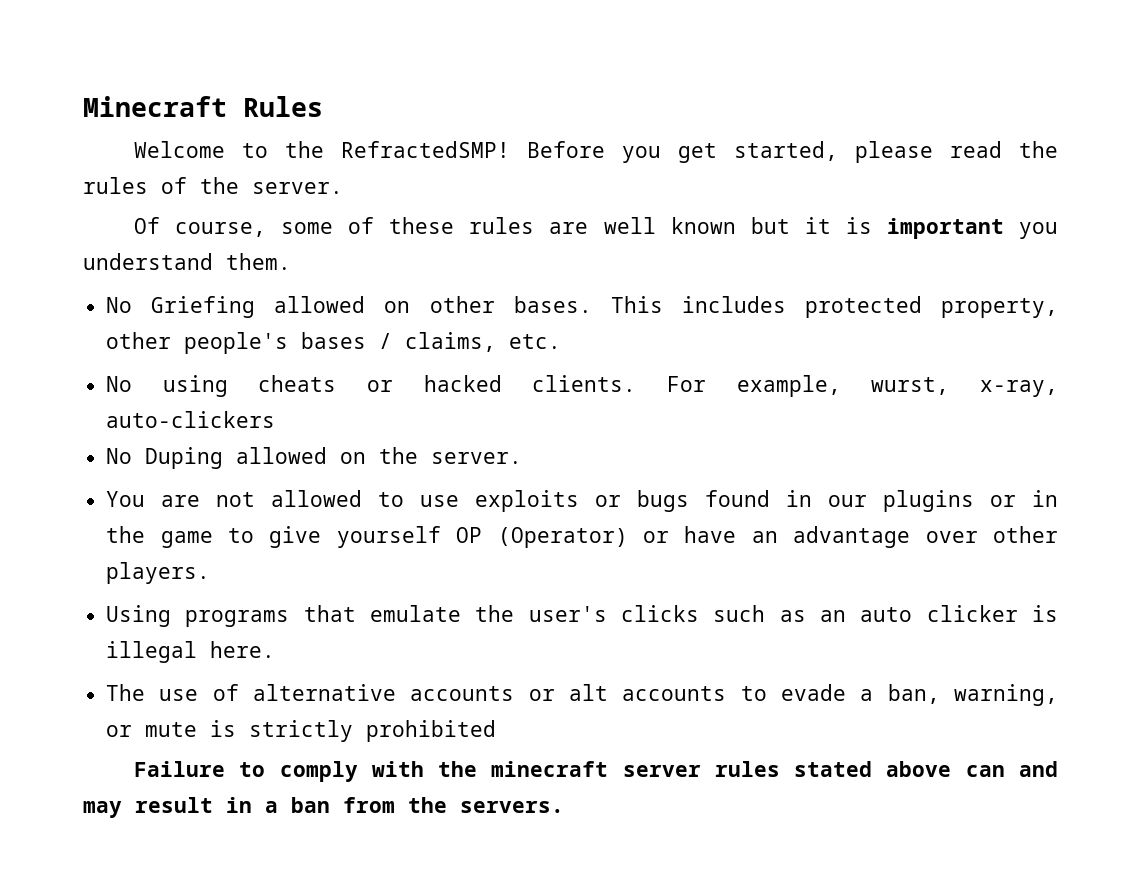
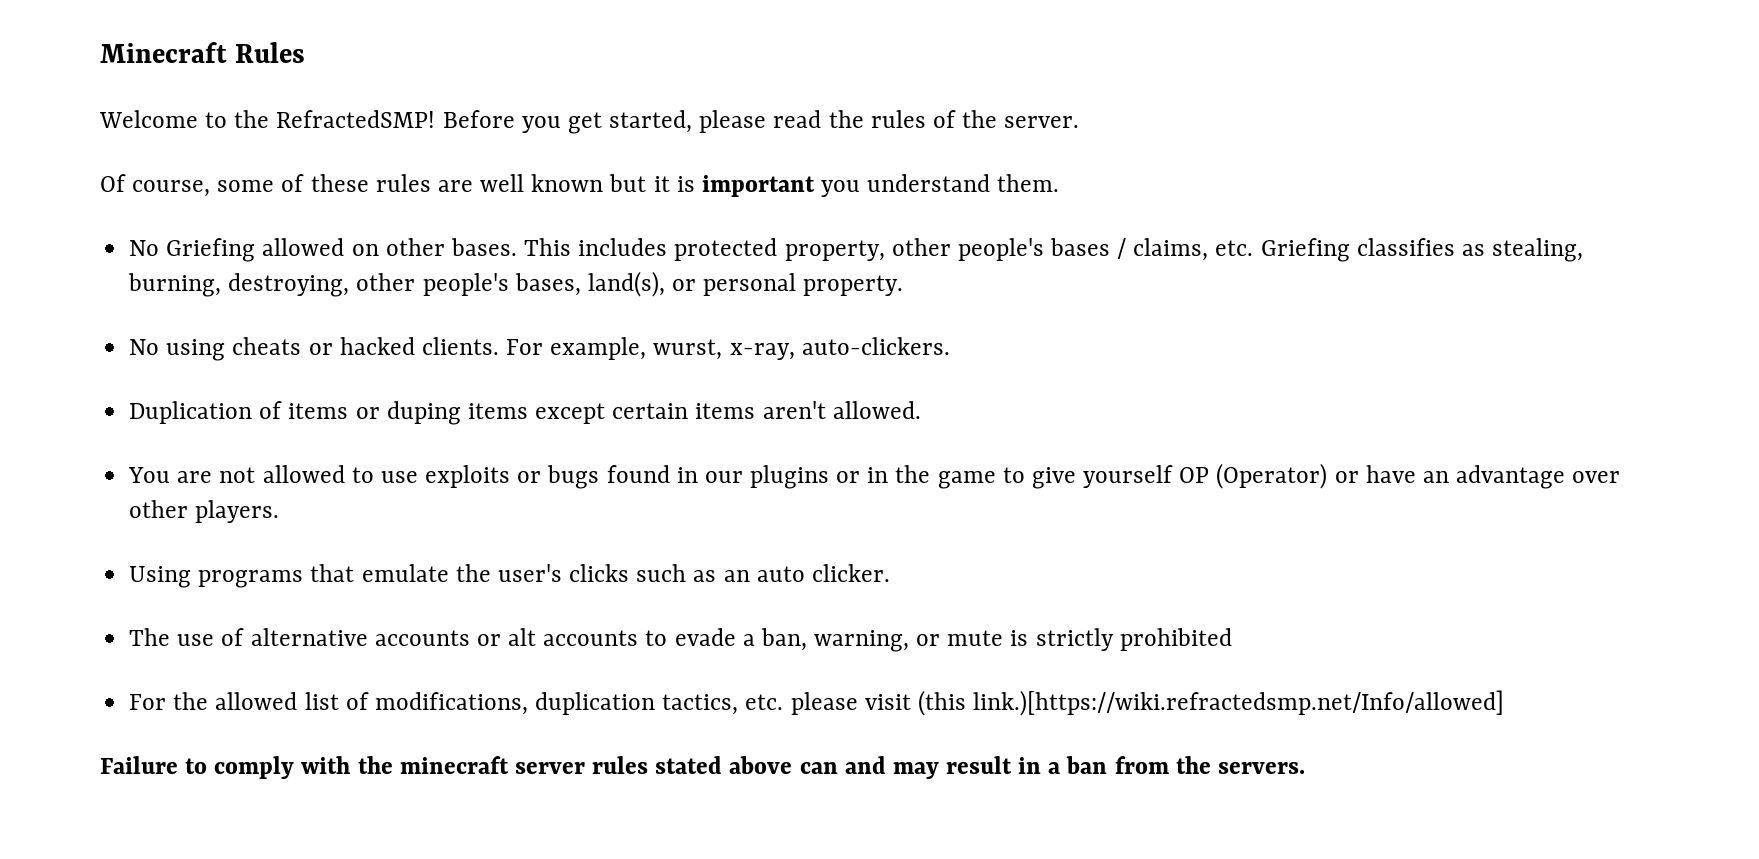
- This includes protected property, other people's bases / claims, etc.
+ This includes protected property, other people's bases / claims, etc. Griefing classifies as stealing, burning, destroying, other people's bases, land(s), or personal property.
- For example, wurst, x-ray, auto-clickers
- No Duping allowed on the server.
+ For example, wurst, x-ray, auto-clickers.
+ Duplication of items or duping items except certain items aren't allowed.
- Using programs that emulate the user's clicks such as an auto clicker is illegal here.
+ Using programs that emulate the user's clicks such as an auto clicker.
+ For the allowed list of modifications, duplication tactics, etc. please visit (this link.)[https://wiki.refractedsmp.net/Info/allowed]

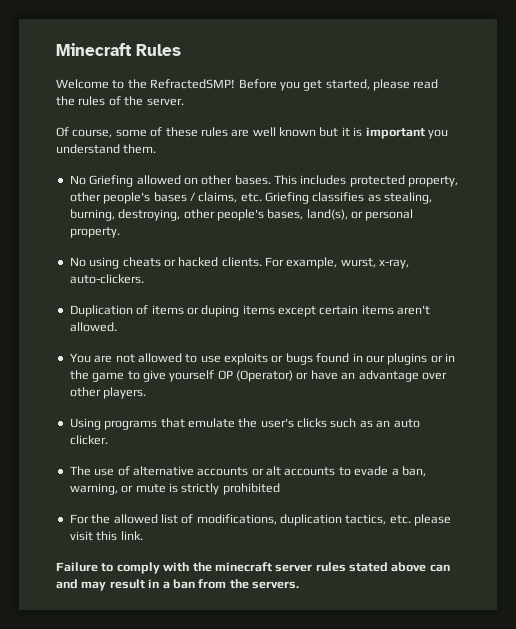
- For the allowed list of modifications, duplication tactics, etc. please visit (this link.)[https://wiki.refractedsmp.net/Info/allowed]
+ For the allowed list of modifications, duplication tactics, etc. please visit this link.

